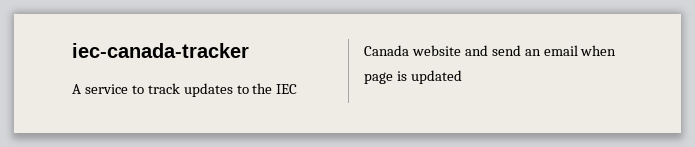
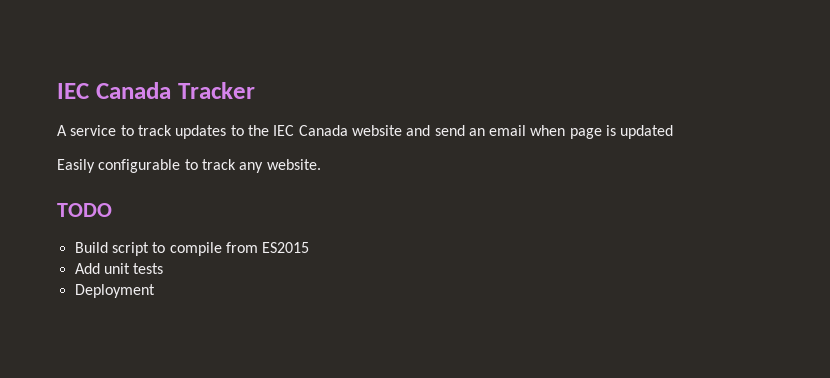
- iec-canada-tracker
+ IEC Canada Tracker
+ Easily configurable to track any website.
+ TODO
+ Build script to compile from ES2015
+ Add unit tests
+ Deployment

